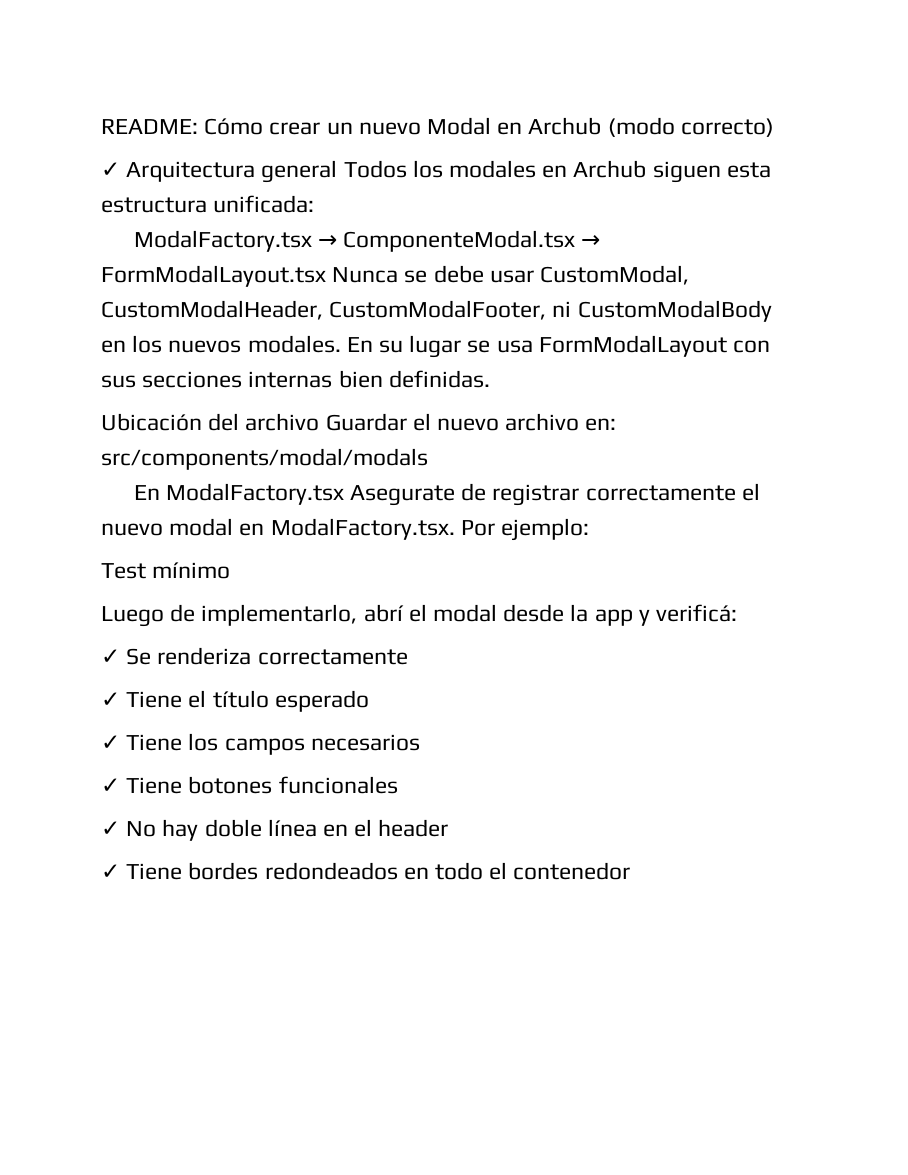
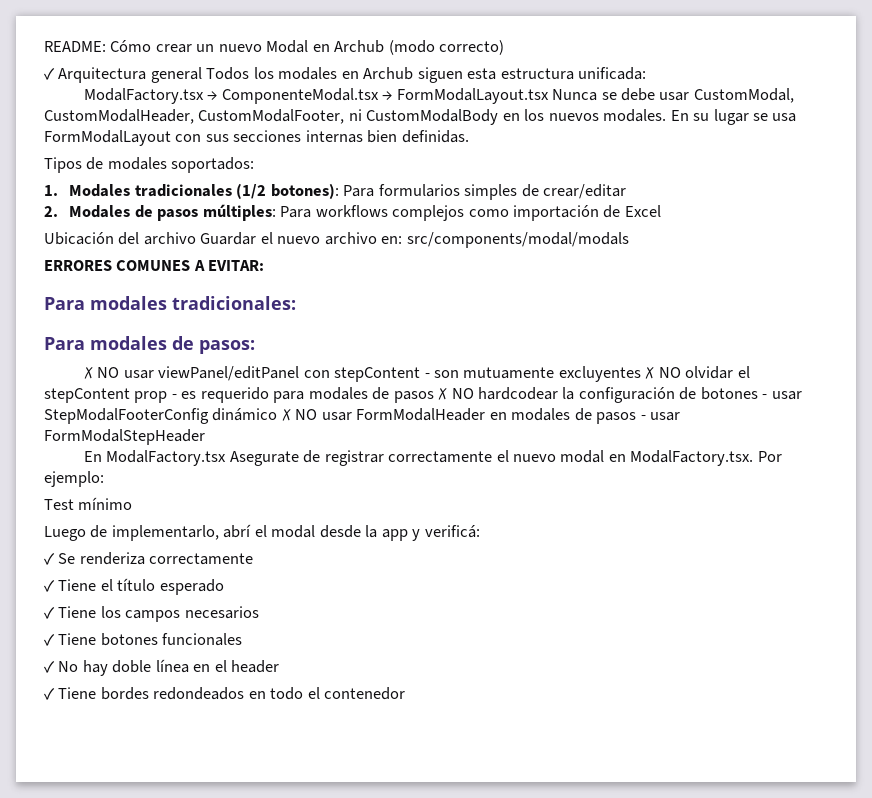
+ Tipos de modales soportados:
+ 1. Modales tradicionales (1/2 botones): Para formularios simples de crear/editar
+ 2. Modales de pasos múltiples: Para workflows complejos como importación de Excel
+ ERRORES COMUNES A EVITAR:
+ Para modales tradicionales:
+ Para modales de pasos:
+ ✗ NO usar viewPanel/editPanel con stepContent - son mutuamente excluyentes ✗ NO olvidar el stepContent prop - es requerido para modales de pasos ✗ NO hardcodear la configuración de botones - usar StepModalFooterConfig dinámico ✗ NO usar FormModalHeader en modales de pasos - usar FormModalStepHeader

